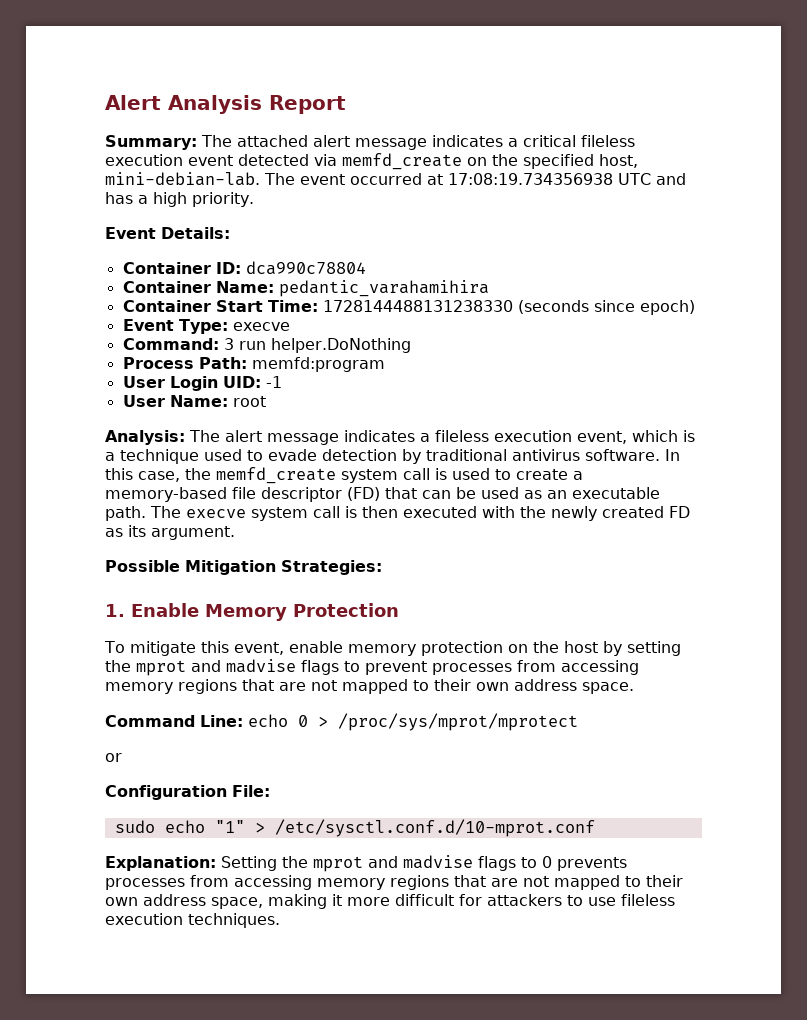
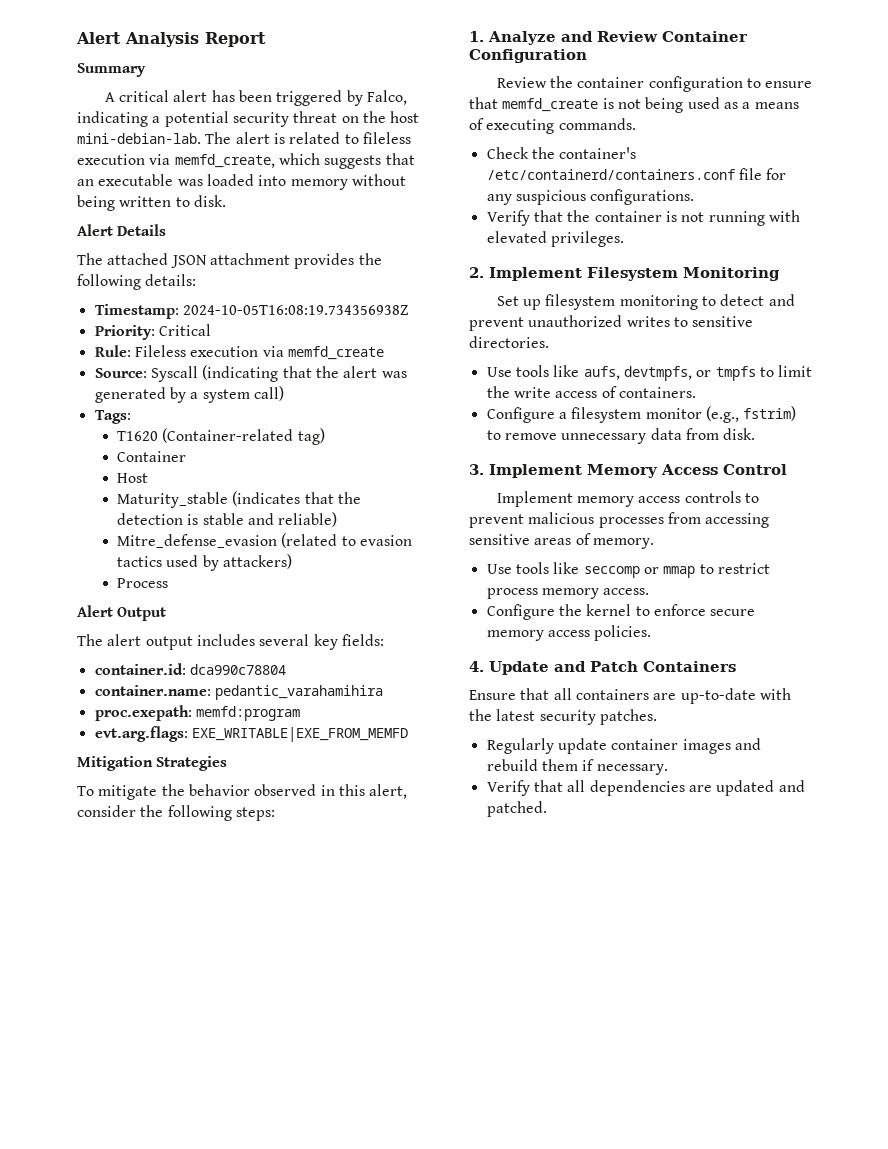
- Summary: The attached alert message indicates a critical fileless execution event detected via memfd_create on the specified host, mini-debian-lab. The event occurred at 17:08:19.734356938 UTC and has a high priority.
- Event Details:
- Container ID: dca990c78804
+ Summary
+ A critical alert has been triggered by Falco, indicating a potential security threat on the host mini-debian-lab. The alert is related to fileless execution via memfd_create, which suggests that an executable was loaded into memory without being written to disk.
+ Alert Details
+ The attached JSON attachment provides the following details:
+ Timestamp: 2024-10-05T16:08:19.734356938Z
+ Priority: Critical
+ Rule: Fileless execution via memfd_create
+ Source: Syscall (indicating that the alert was generated by a system call)
+ Tags:
+ T1620 (Container-related tag)
+ Container
+ Host
+ Maturity_stable (indicates that the detection is stable and reliable)
+ Mitre_defense_evasion (related to evasion tactics used by attackers)
+ Process
+ Alert Output
+ The alert output includes several key fields:
+ container.id: dca990c78804
- Container Name: pedantic_varahamihira
+ container.name: pedantic_varahamihira
- Container Start Time: 1728144488131238330 (seconds since epoch)
- Event Type: execve
- Command: 3 run helper.DoNothing
- Process Path: memfd:program
- User Login UID: -1
- User Name: root
- Analysis: The alert message indicates a fileless execution event, which is a technique used to evade detection by traditional antivirus software. In this case, the memfd_create system call is used to create a memory-based file descriptor (FD) that can be used as an executable path. The execve system call is then executed with the newly created FD as its argument.
- Possible Mitigation Strategies:
- 1. Enable Memory Protection
- To mitigate this event, enable memory protection on the host by setting the mprot and madvise flags to prevent processes from accessing memory regions that are not mapped to their own address space.
- Command Line: echo 0 > /proc/sys/mprot/mprotect
- or
- Configuration File:
- sudo echo "1" > /etc/sysctl.conf.d/10-mprot.conf
- Explanation: Setting the mprot and madvise flags to 0 prevents processes from accessing memory regions that are not mapped to their own address space, making it more difficult for attackers to use fileless execution techniques.
+ proc.exepath: memfd:program
+ evt.arg.flags: EXE_WRITABLE|EXE_FROM_MEMFD
+ Mitigation Strategies
+ To mitigate the behavior observed in this alert, consider the following steps:
+ 1. Analyze and Review Container Configuration
+ Review the container configuration to ensure that memfd_create is not being used as a means of executing commands.
+ Check the container's /etc/containerd/containers.conf file for any suspicious configurations.
+ Verify that the container is not running with elevated privileges.
+ 2. Implement Filesystem Monitoring
+ Set up filesystem monitoring to detect and prevent unauthorized writes to sensitive directories.
+ Use tools like aufs, devtmpfs, or tmpfs to limit the write access of containers.
+ Configure a filesystem monitor (e.g., fstrim) to remove unnecessary data from disk.
+ 3. Implement Memory Access Control
+ Implement memory access controls to prevent malicious processes from accessing sensitive areas of memory.
+ Use tools like seccomp or mmap to restrict process memory access.
+ Configure the kernel to enforce secure memory access policies.
+ 4. Update and Patch Containers
+ Ensure that all containers are up-to-date with the latest security patches.
+ Regularly update container images and rebuild them if necessary.
+ Verify that all dependencies are updated and patched.

